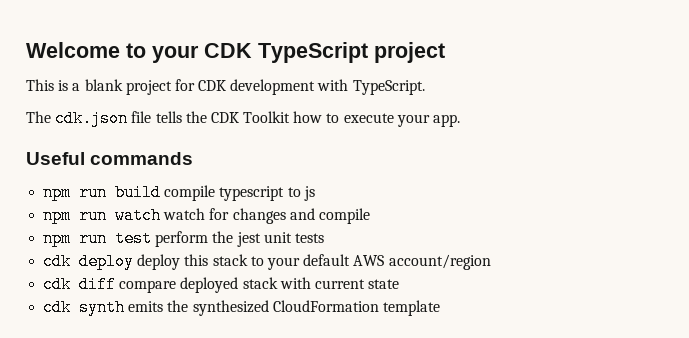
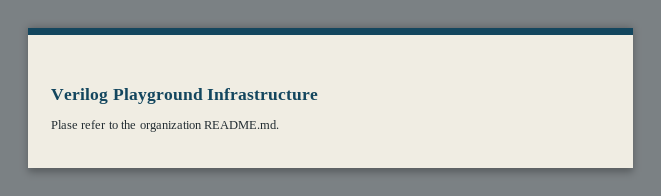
- Welcome to your CDK TypeScript project
- This is a blank project for CDK development with TypeScript.
- The cdk.json file tells the CDK Toolkit how to execute your app.
- Useful commands
- npm run build compile typescript to js
- npm run watch watch for changes and compile
- npm run test perform the jest unit tests
- cdk deploy deploy this stack to your default AWS account/region
- cdk diff compare deployed stack with current state
- cdk synth emits the synthesized CloudFormation template
+ Verilog Playground Infrastructure
+ Plase refer to the organization README.md.

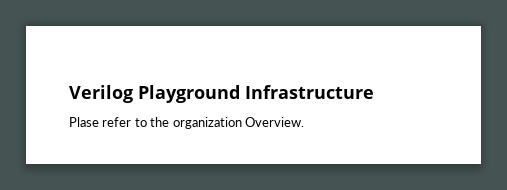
- Plase refer to the organization README.md.
+ Plase refer to the organization Overview.

